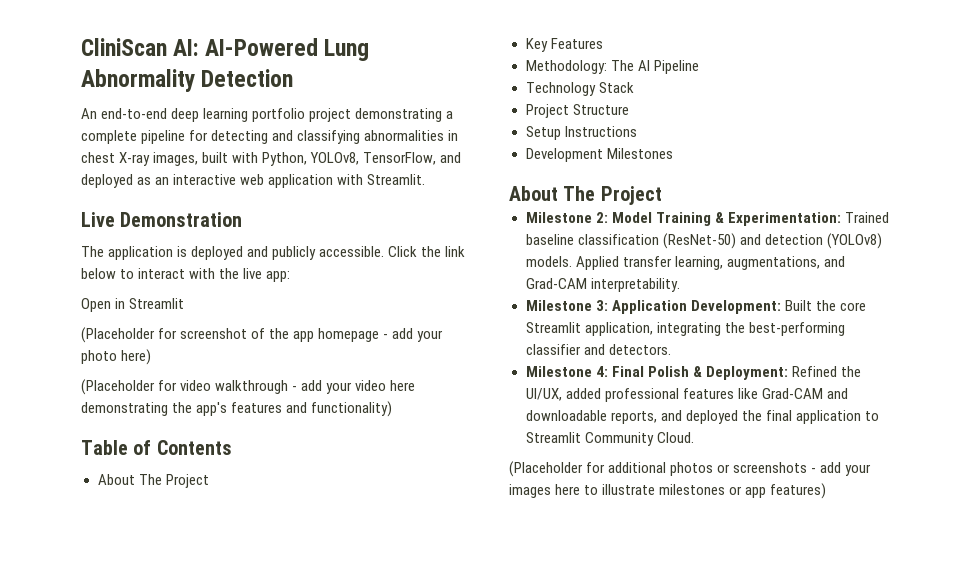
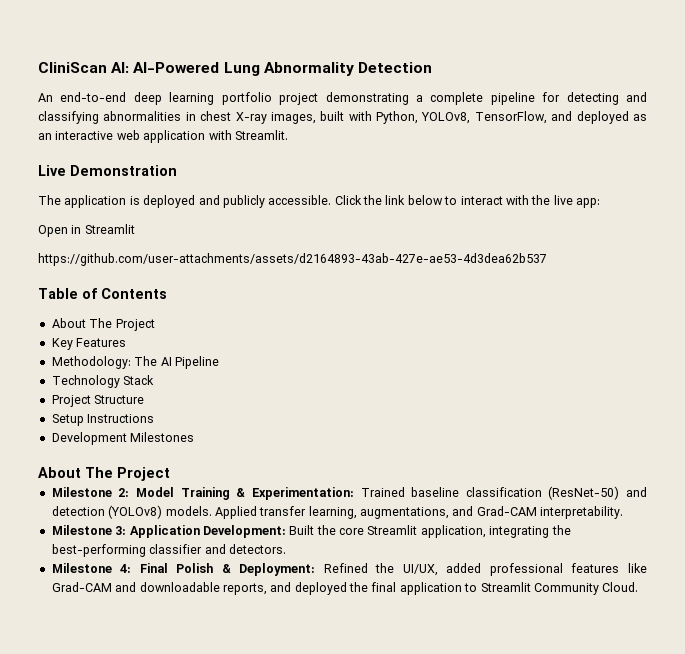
- (Placeholder for screenshot of the app homepage - add your photo here)
- (Placeholder for video walkthrough - add your video here demonstrating the app's features and functionality)
+ https://github.com/user-attachments/assets/d2164893-43ab-427e-ae53-4d3dea62b537
- (Placeholder for additional photos or screenshots - add your images here to illustrate milestones or app features)

